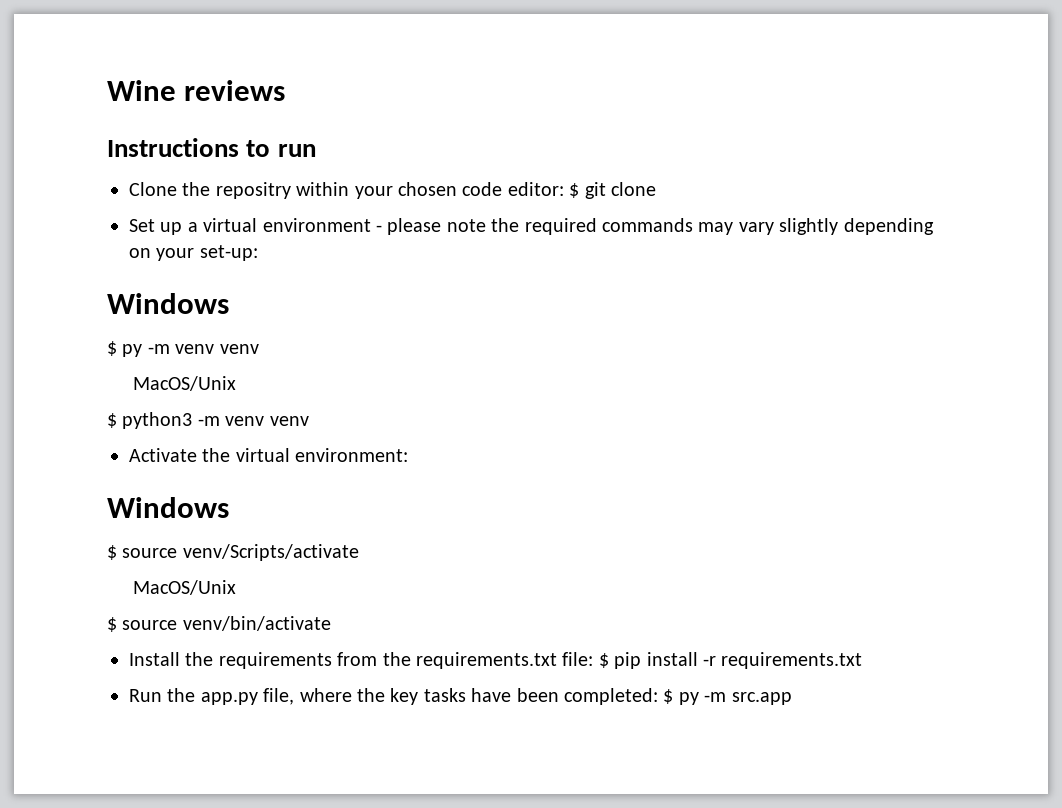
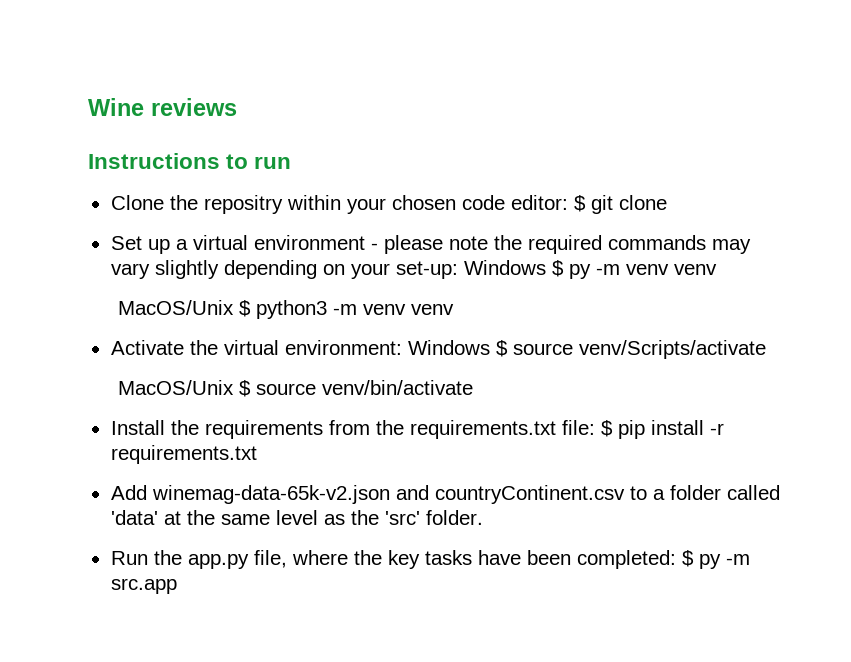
- Set up a virtual environment - please note the required commands may vary slightly depending on your set-up:
- Windows
- $ py -m venv venv
- MacOS/Unix
- $ python3 -m venv venv
+ Set up a virtual environment - please note the required commands may vary slightly depending on your set-up: Windows $ py -m venv venv
+ MacOS/Unix $ python3 -m venv venv
- Activate the virtual environment:
- Windows
- $ source venv/Scripts/activate
- MacOS/Unix
- $ source venv/bin/activate
+ Activate the virtual environment: Windows $ source venv/Scripts/activate
+ MacOS/Unix $ source venv/bin/activate
+ Add winemag-data-65k-v2.json and countryContinent.csv to a folder called 'data' at the same level as the 'src' folder.

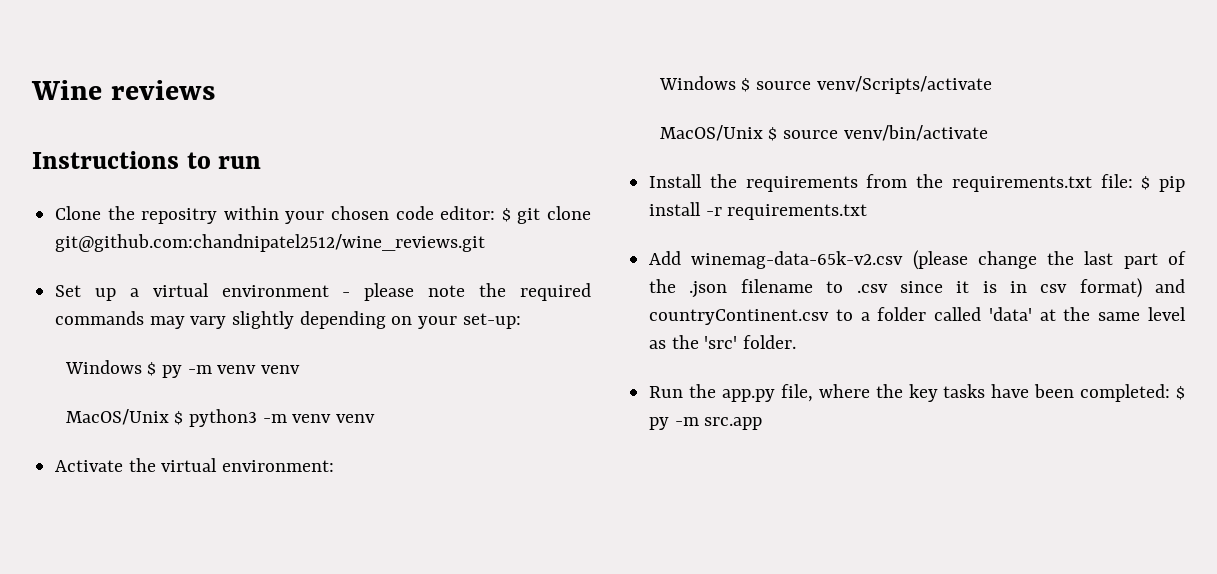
- Clone the repositry within your chosen code editor: $ git clone
+ Clone the repositry within your chosen code editor: $ git clone git@github.com:chandnipatel2512/wine_reviews.git
- Set up a virtual environment - please note the required commands may vary slightly depending on your set-up: Windows $ py -m venv venv
+ Set up a virtual environment - please note the required commands may vary slightly depending on your set-up:
+ Windows $ py -m venv venv
- Activate the virtual environment: Windows $ source venv/Scripts/activate
+ Activate the virtual environment:
+ Windows $ source venv/Scripts/activate
- Add winemag-data-65k-v2.json and countryContinent.csv to a folder called 'data' at the same level as the 'src' folder.
+ Add winemag-data-65k-v2.csv (please change the last part of the .json filename to .csv since it is in csv format) and countryContinent.csv to a folder called 'data' at the same level as the 'src' folder.

